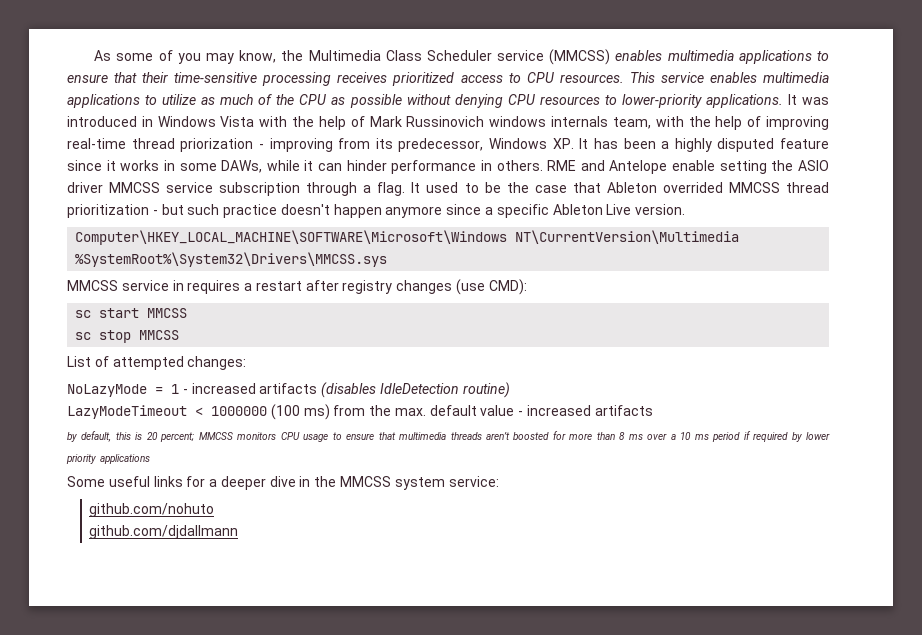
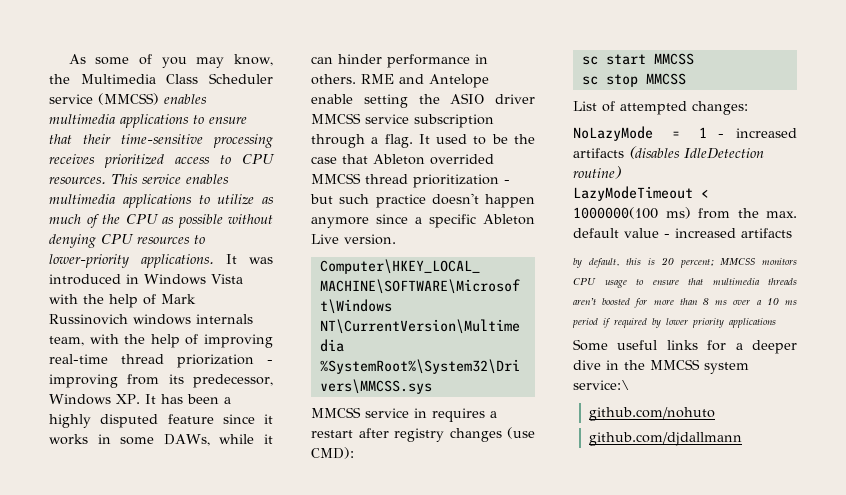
- LazyModeTimeout < 1000000 (100 ms) from the max. default value - increased artifacts
+ LazyModeTimeout < 1000000(100 ms) from the max. default value - increased artifacts
- Some useful links for a deeper dive in the MMCSS system service:
+ Some useful links for a deeper dive in the MMCSS system service:\

